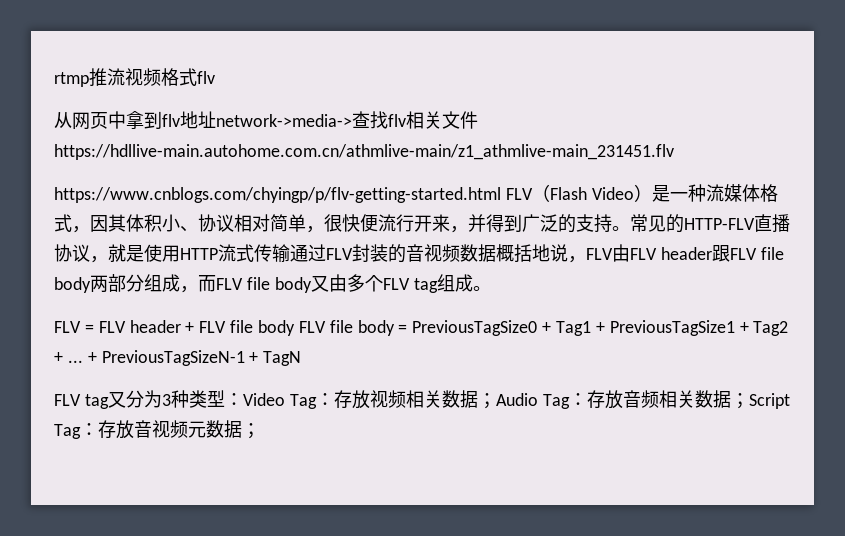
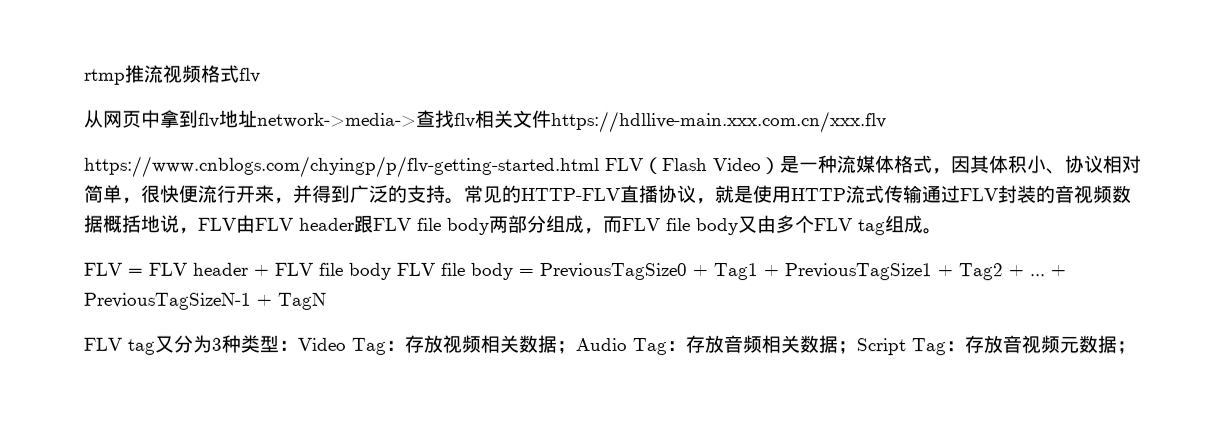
- 从网页中拿到flv地址network->media->查找flv相关文件https://hdllive-main.autohome.com.cn/athmlive-main/z1_athmlive-main_231451.flv
+ 从网页中拿到flv地址network->media->查找flv相关文件https://hdllive-main.xxx.com.cn/xxx.flv

